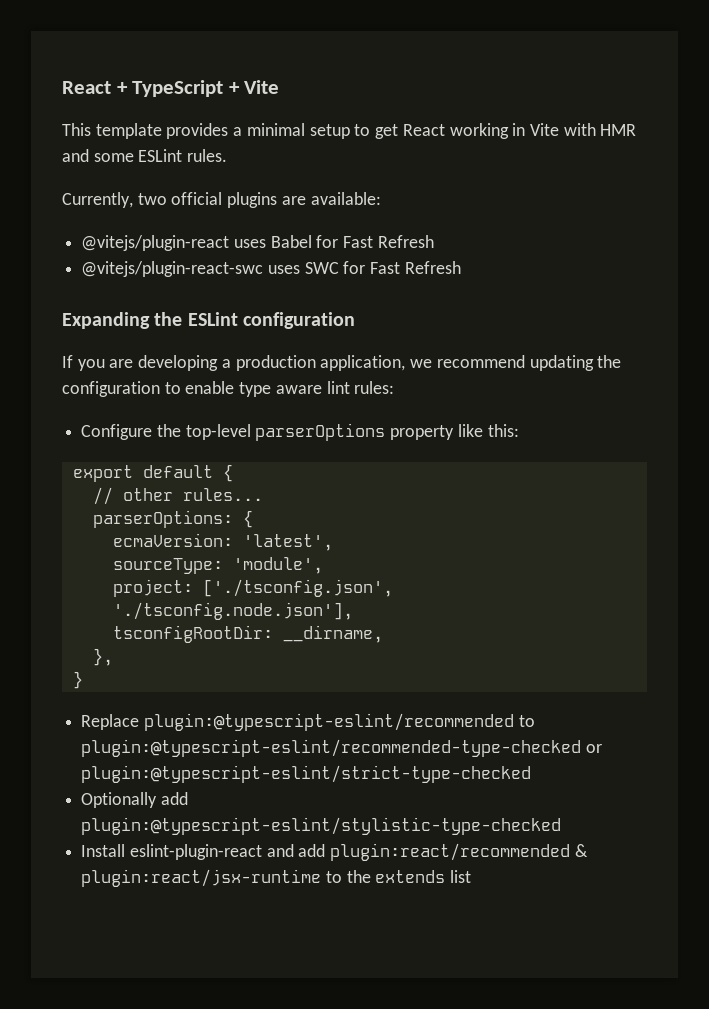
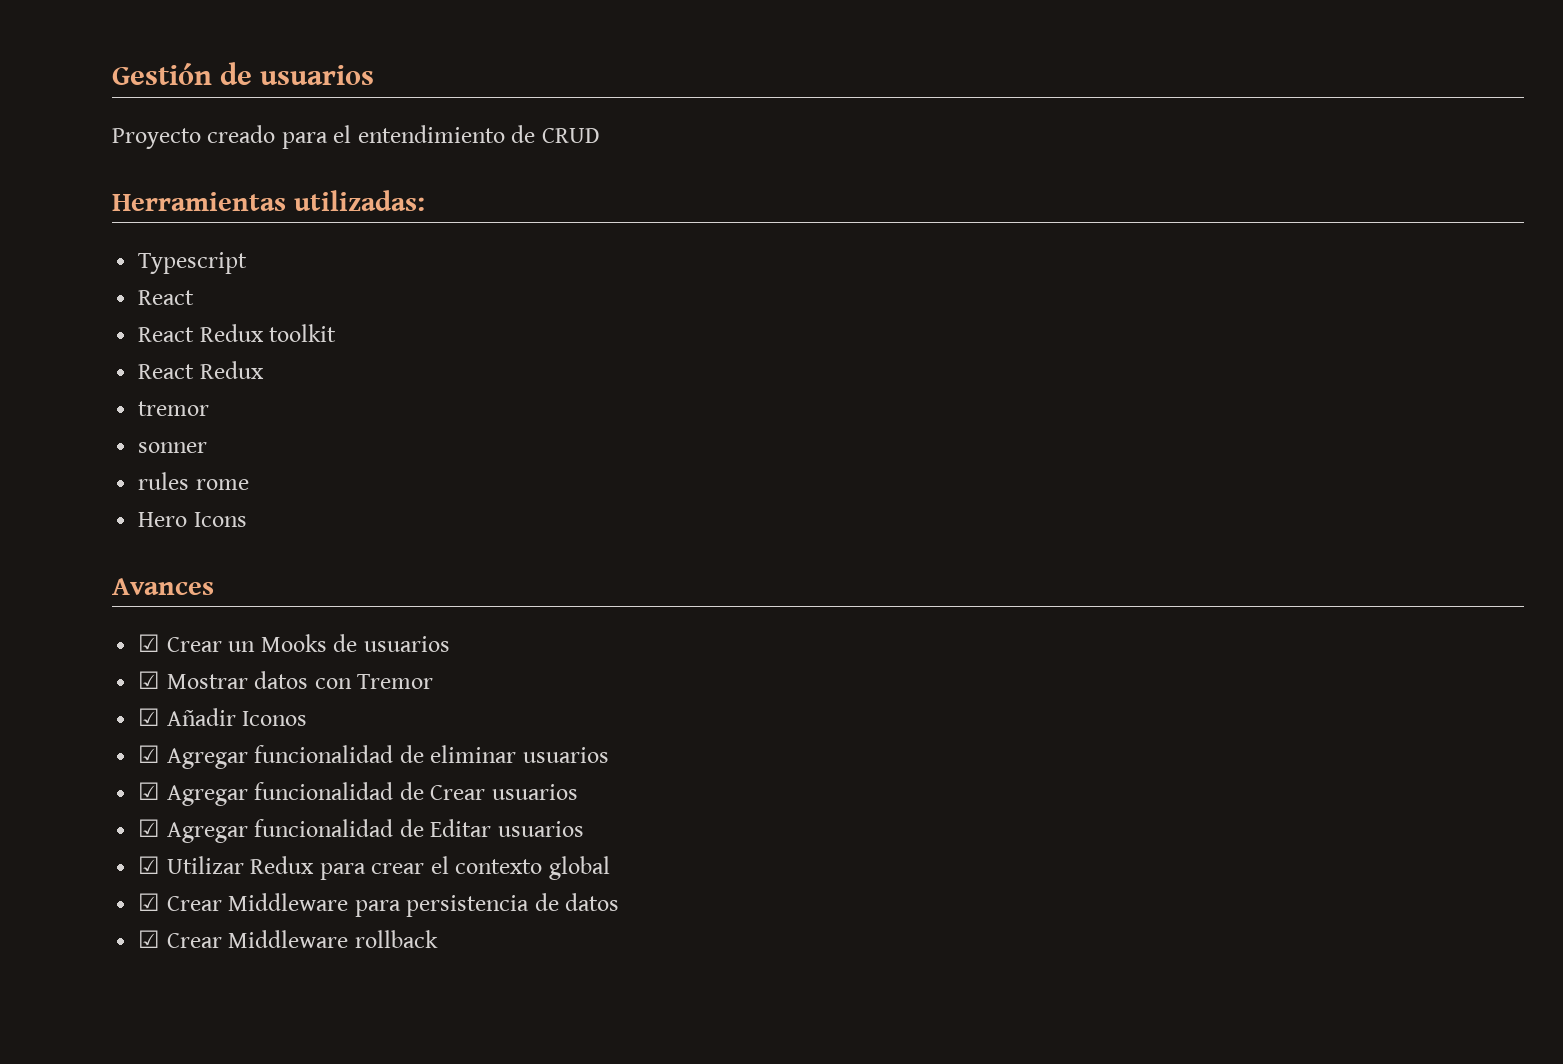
- React + TypeScript + Vite
- This template provides a minimal setup to get React working in Vite with HMR and some ESLint rules.
- Currently, two official plugins are available:
- @vitejs/plugin-react uses Babel for Fast Refresh
- @vitejs/plugin-react-swc uses SWC for Fast Refresh
- Expanding the ESLint configuration
- If you are developing a production application, we recommend updating the configuration to enable type aware lint rules:
- Configure the top-level parserOptions property like this:
- export default {
- // other rules...
- parserOptions: {
- ecmaVersion: 'latest',
- sourceType: 'module',
- project: ['./tsconfig.json', './tsconfig.node.json'],
- tsconfigRootDir: __dirname,
- },
- }
- Replace plugin:@typescript-eslint/recommended to plugin:@typescript-eslint/recommended-type-checked or plugin:@typescript-eslint/strict-type-checked
- Optionally add plugin:@typescript-eslint/stylistic-type-checked
- Install eslint-plugin-react and add plugin:react/recommended & plugin:react/jsx-runtime to the extends list
+ Gestión de usuarios
+ Proyecto creado para el entendimiento de CRUD
+ Herramientas utilizadas:
+ Typescript
+ React
+ React Redux toolkit
+ React Redux
+ tremor
+ sonner
+ rules rome
+ Hero Icons
+ Avances
+ ☑ Crear un Mooks de usuarios
+ ☑ Mostrar datos con Tremor
+ ☑ Añadir Iconos
+ ☑ Agregar funcionalidad de eliminar usuarios
+ ☑ Agregar funcionalidad de Crear usuarios
+ ☑ Agregar funcionalidad de Editar usuarios
+ ☑ Utilizar Redux para crear el contexto global
+ ☑ Crear Middleware para persistencia de datos
+ ☑ Crear Middleware rollback

